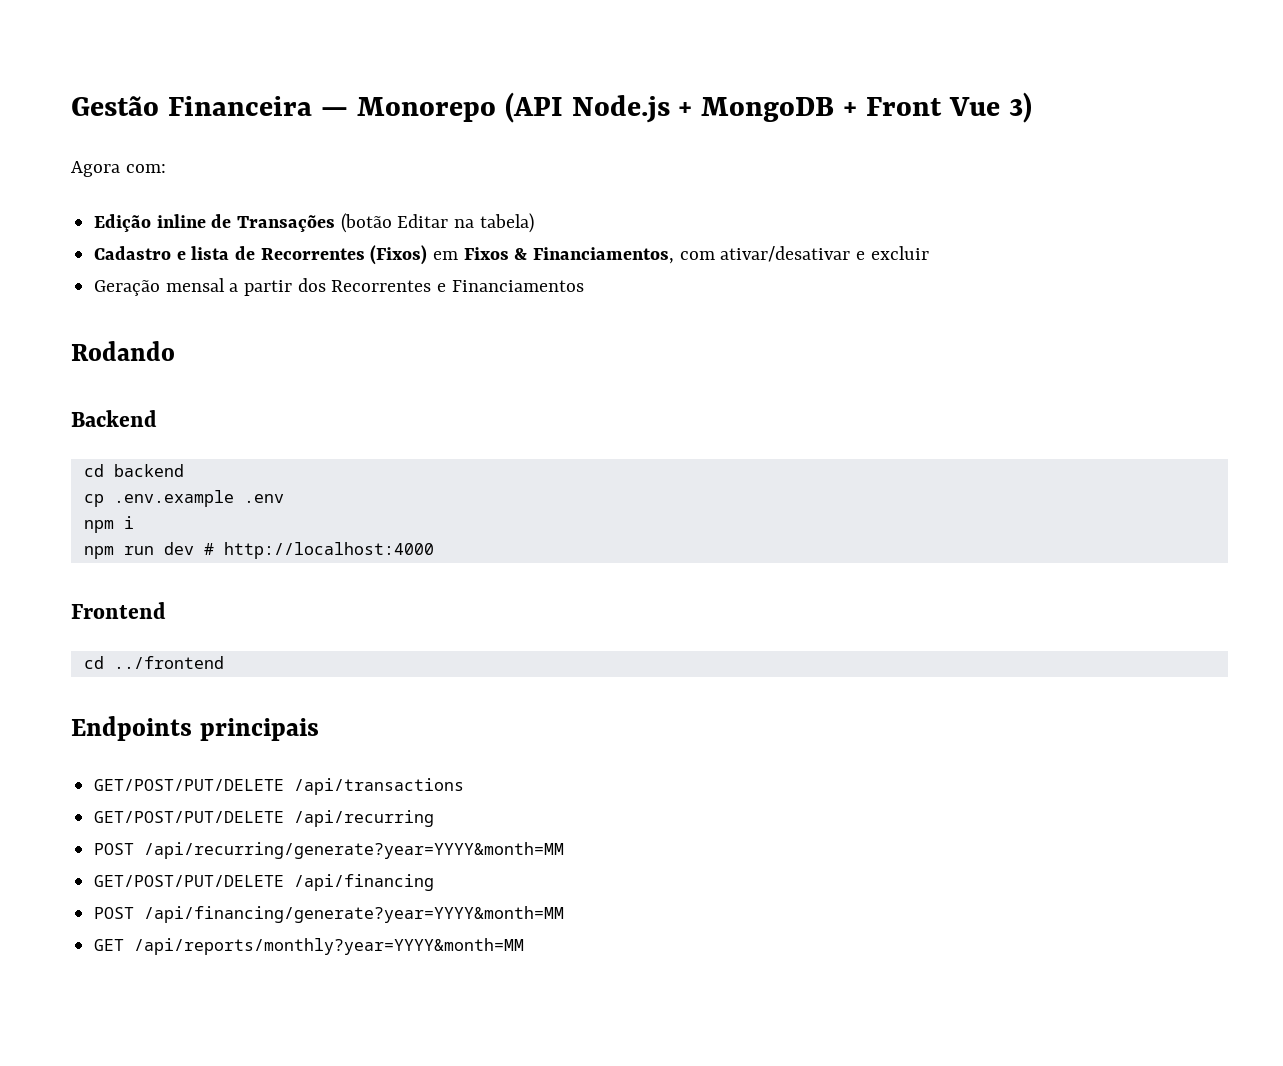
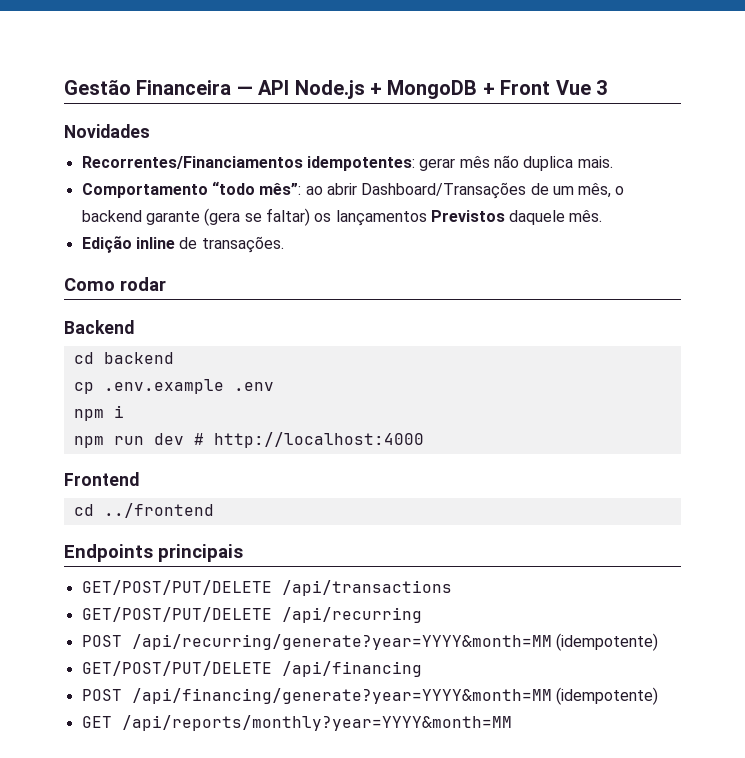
- Gestão Financeira — Monorepo (API Node.js + MongoDB + Front Vue 3)
- Agora com:
- Edição inline de Transações (botão Editar na tabela)
- Cadastro e lista de Recorrentes (Fixos) em Fixos & Financiamentos, com ativar/desativar e excluir
- Geração mensal a partir dos Recorrentes e Financiamentos
- Rodando
+ Gestão Financeira — API Node.js + MongoDB + Front Vue 3
+ Novidades
+ Recorrentes/Financiamentos idempotentes: gerar mês não duplica mais.
+ Comportamento “todo mês”: ao abrir Dashboard/Transações de um mês, o backend garante (gera se faltar) os lançamentos Previstos daquele mês.
+ Edição inline de transações.
+ Como rodar
- POST /api/recurring/generate?year=YYYY&month=MM
+ POST /api/recurring/generate?year=YYYY&month=MM (idempotente)
- POST /api/financing/generate?year=YYYY&month=MM
+ POST /api/financing/generate?year=YYYY&month=MM (idempotente)

